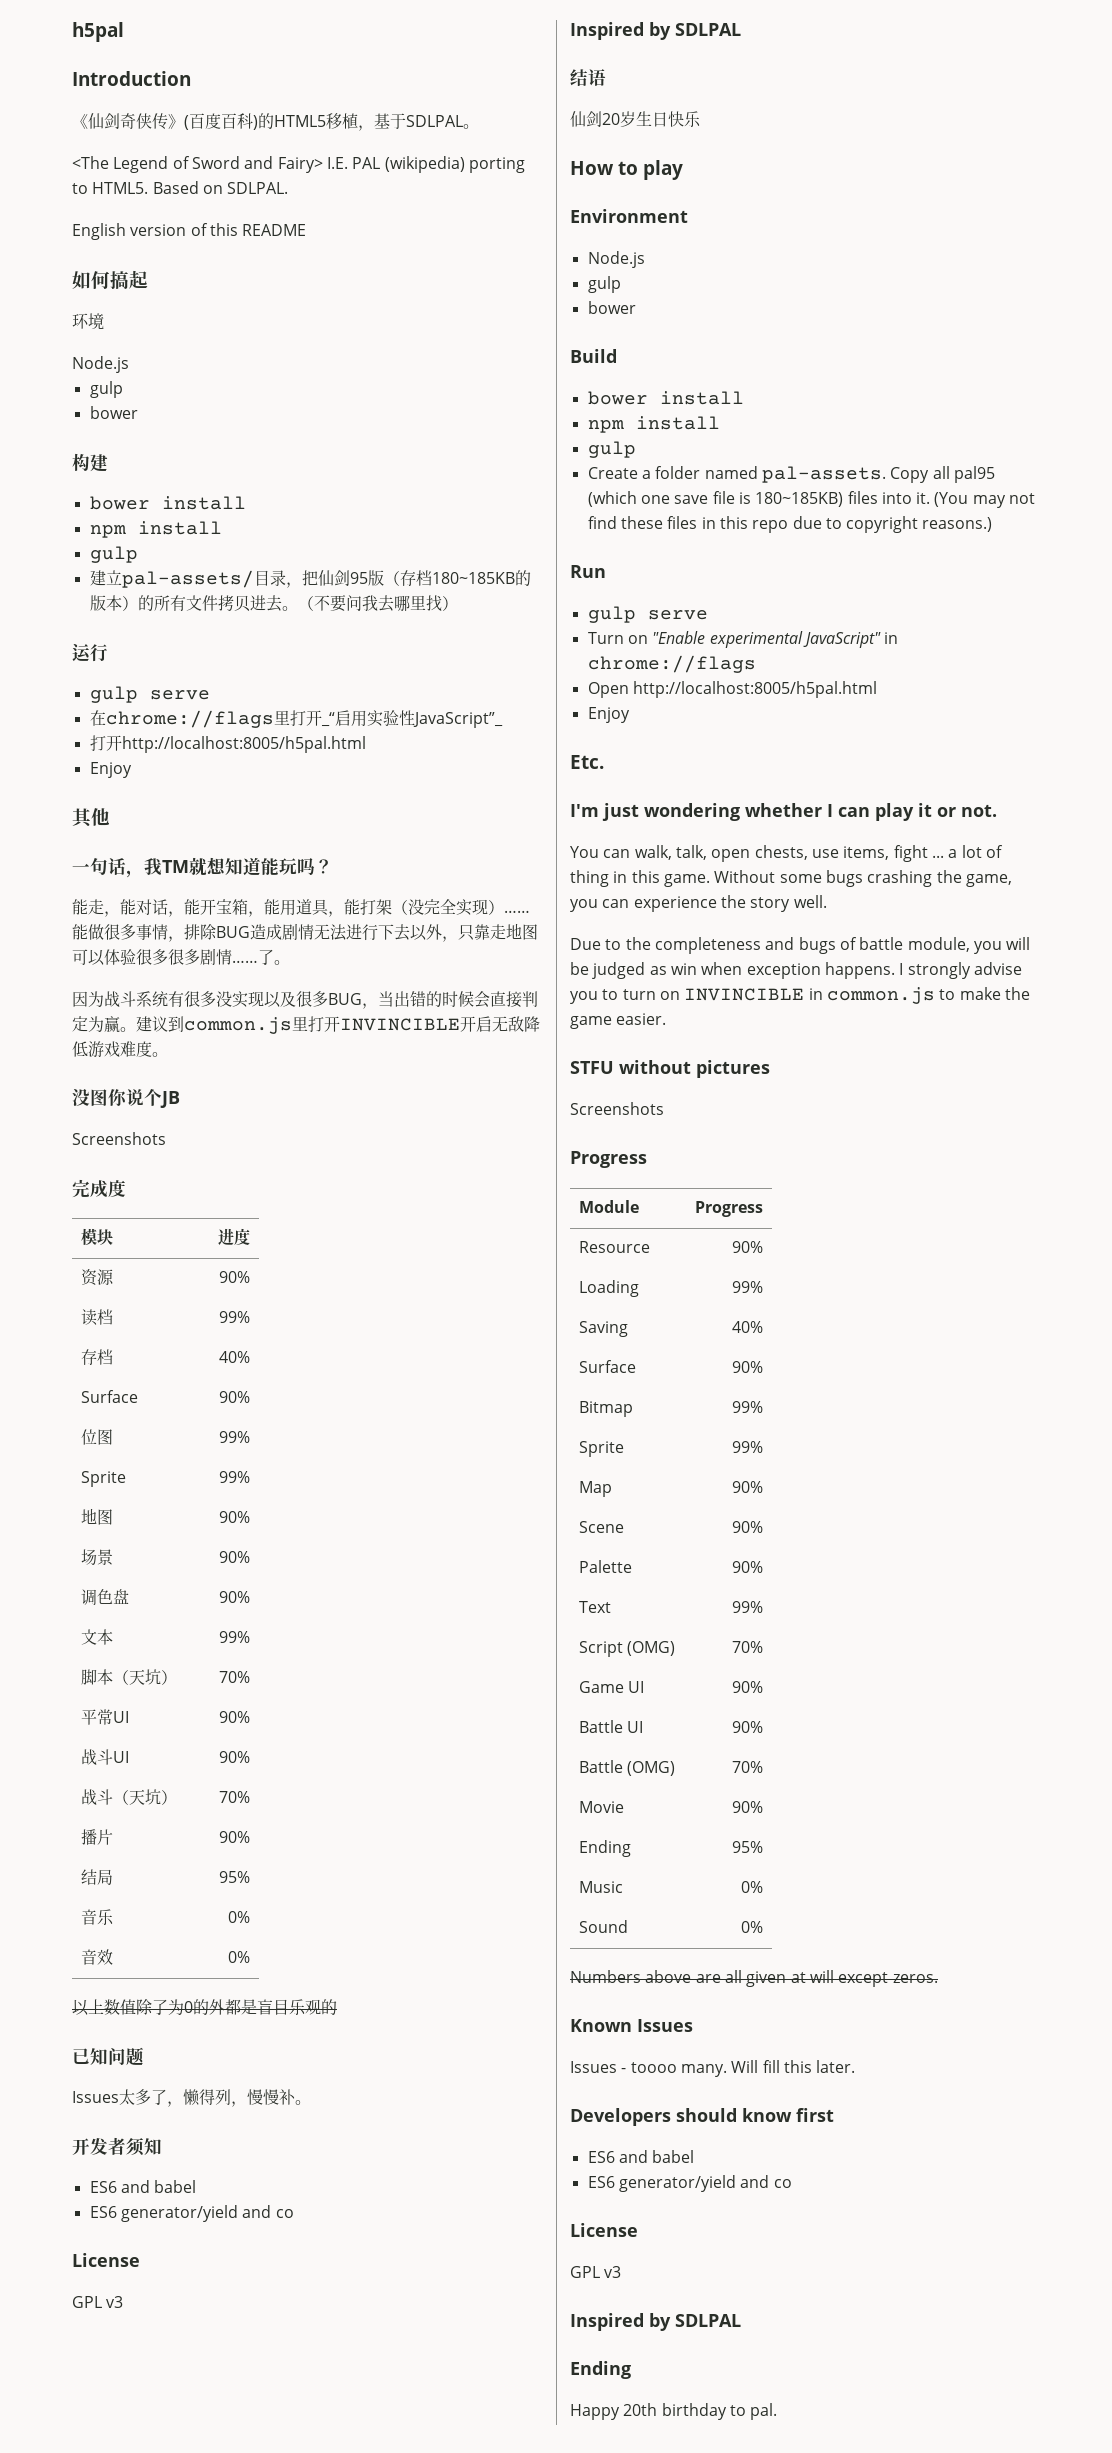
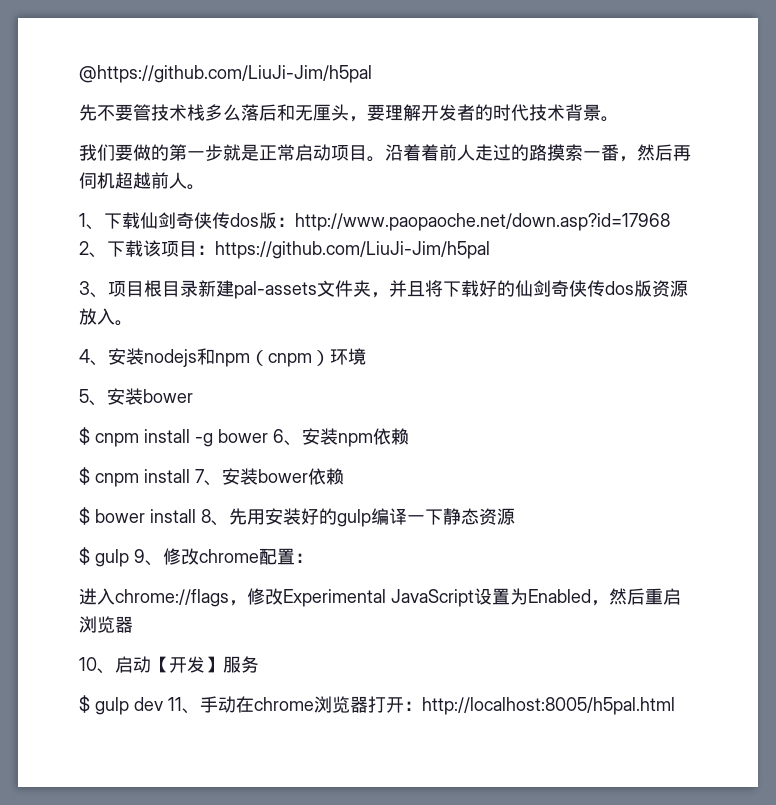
- h5pal
- Introduction
- 《仙剑奇侠传》(百度百科)的HTML5移植，基于SDLPAL。
- <The Legend of Sword and Fairy> I.E. PAL (wikipedia) porting to HTML5. Based on SDLPAL.
- English version of this README
- 如何搞起
- 环境
- Node.js
- gulp
- bower
- 构建
- bower install
- npm install
- gulp
- 建立pal-assets/目录，把仙剑95版（存档180~185KB的版本）的所有文件拷贝进去。（不要问我去哪里找）
- 运行
- gulp serve
- 在chrome://flags里打开_“启用实验性JavaScript”_
- 打开http://localhost:8005/h5pal.html
- Enjoy
- 其他
- 一句话，我TM就想知道能玩吗？
- 能走，能对话，能开宝箱，能用道具，能打架（没完全实现）……能做很多事情，排除BUG造成剧情无法进行下去以外，只靠走地图可以体验很多很多剧情……了。
- 因为战斗系统有很多没实现以及很多BUG，当出错的时候会直接判定为赢。建议到common.js里打开INVINCIBLE开启无敌降低游戏难度。
- 没图你说个JB
- Screenshots
- 完成度
- 模块 | 进度
- 资源 | 90%
- 读档 | 99%
- 存档 | 40%
- Surface | 90%
- 位图 | 99%
- Sprite | 99%
- 地图 | 90%
- 场景 | 90%
- 调色盘 | 90%
- 文本 | 99%
- 脚本（天坑） | 70%
- 平常UI | 90%
- 战斗UI | 90%
- 战斗（天坑） | 70%
- 播片 | 90%
- 结局 | 95%
- 音乐 | 0%
- 音效 | 0%
- 以上数值除了为0的外都是盲目乐观的
- 已知问题
- Issues太多了，懒得列，慢慢补。
- 开发者须知
- ES6 and babel
- ES6 generator/yield and co
- License
- GPL v3
- Inspired by SDLPAL
- 结语
- 仙剑20岁生日快乐
- How to play
- Environment
- Node.js
- gulp
- bower
- Build
- bower install
- npm install
- gulp
- Create a folder named pal-assets. Copy all pal95 (which one save file is 180~185KB) files into it. (You may not find these files in this repo due to copyright reasons.)
- Run
- gulp serve
- Turn on "Enable experimental JavaScript" in chrome://flags
- Open http://localhost:8005/h5pal.html
- Enjoy
- Etc.
- I'm just wondering whether I can play it or not.
- You can walk, talk, open chests, use items, fight ... a lot of thing in this game. Without some bugs crashing the game, you can experience the story well.
- Due to the completeness and bugs of battle module, you will be judged as win when exception happens. I strongly advise you to turn on INVINCIBLE in common.js to make the game easier.
- STFU without pictures
- Screenshots
- Progress
- Module | Progress
- Resource | 90%
- Loading | 99%
- Saving | 40%
- Surface | 90%
- Bitmap | 99%
- Sprite | 99%
- Map | 90%
- Scene | 90%
- Palette | 90%
- Text | 99%
- Script (OMG) | 70%
- Game UI | 90%
- Battle UI | 90%
- Battle (OMG) | 70%
- Movie | 90%
- Ending | 95%
- Music | 0%
- Sound | 0%
- Numbers above are all given at will except zeros.
- Known Issues
- Issues - toooo many. Will fill this later.
- Developers should know first
- ES6 and babel
- ES6 generator/yield and co
- License
- GPL v3
- Inspired by SDLPAL
- Ending
- Happy 20th birthday to pal.
+ @https://github.com/LiuJi-Jim/h5pal
+ 先不要管技术栈多么落后和无厘头，要理解开发者的时代技术背景。
+ 我们要做的第一步就是正常启动项目。沿着着前人走过的路摸索一番，然后再伺机超越前人。
+ 1、下载仙剑奇侠传dos版：http://www.paopaoche.net/down.asp?id=17968 2、下载该项目：https://github.com/LiuJi-Jim/h5pal
+ 3、项目根目录新建pal-assets文件夹，并且将下载好的仙剑奇侠传dos版资源放入。
+ 4、安装nodejs和npm（cnpm）环境
+ 5、安装bower
+ $ cnpm install -g bower 6、安装npm依赖
+ $ cnpm install 7、安装bower依赖
+ $ bower install 8、先用安装好的gulp编译一下静态资源
+ $ gulp 9、修改chrome配置：
+ 进入chrome://flags，修改Experimental JavaScript设置为Enabled，然后重启浏览器
+ 10、启动【开发】服务
+ $ gulp dev 11、手动在chrome浏览器打开：http://localhost:8005/h5pal.html

